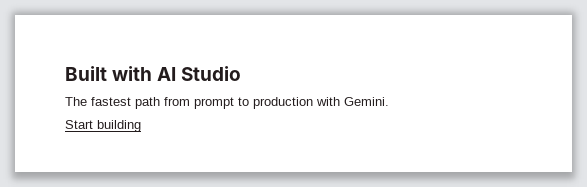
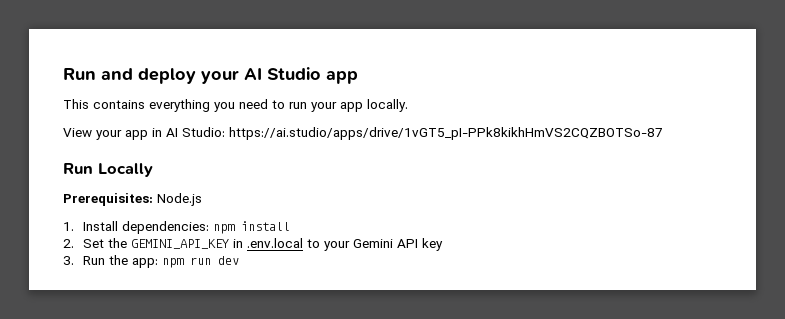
- Built with AI Studio
- The fastest path from prompt to production with Gemini.
- Start building
+ Run and deploy your AI Studio app
+ This contains everything you need to run your app locally.
+ View your app in AI Studio: https://ai.studio/apps/drive/1vGT5_pI-PPk8kikhHmVS2CQZBOTSo-87
+ Run Locally
+ Prerequisites: Node.js
+ 1. Install dependencies: npm install
+ 2. Set the GEMINI_API_KEY in .env.local to your Gemini API key
+ 3. Run the app: npm run dev

